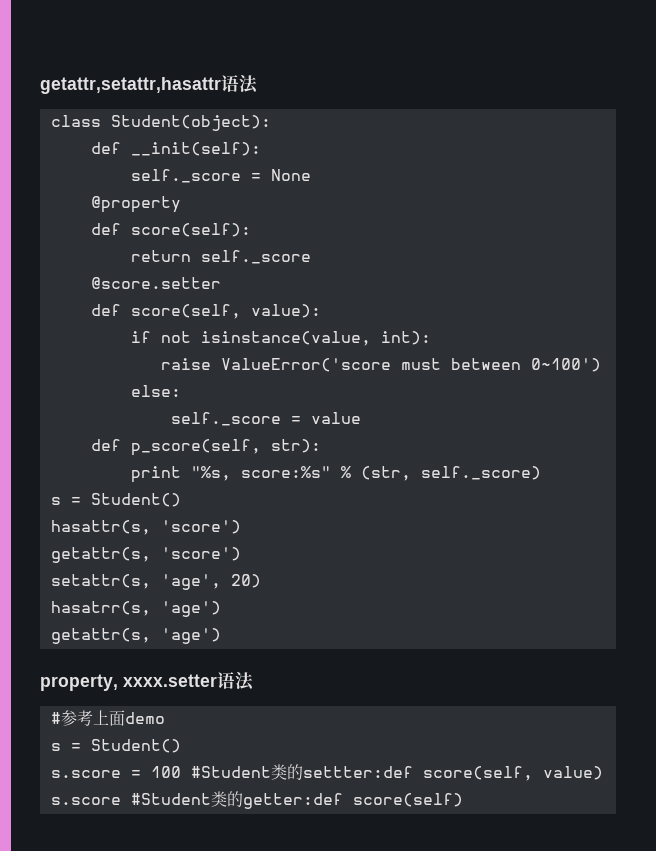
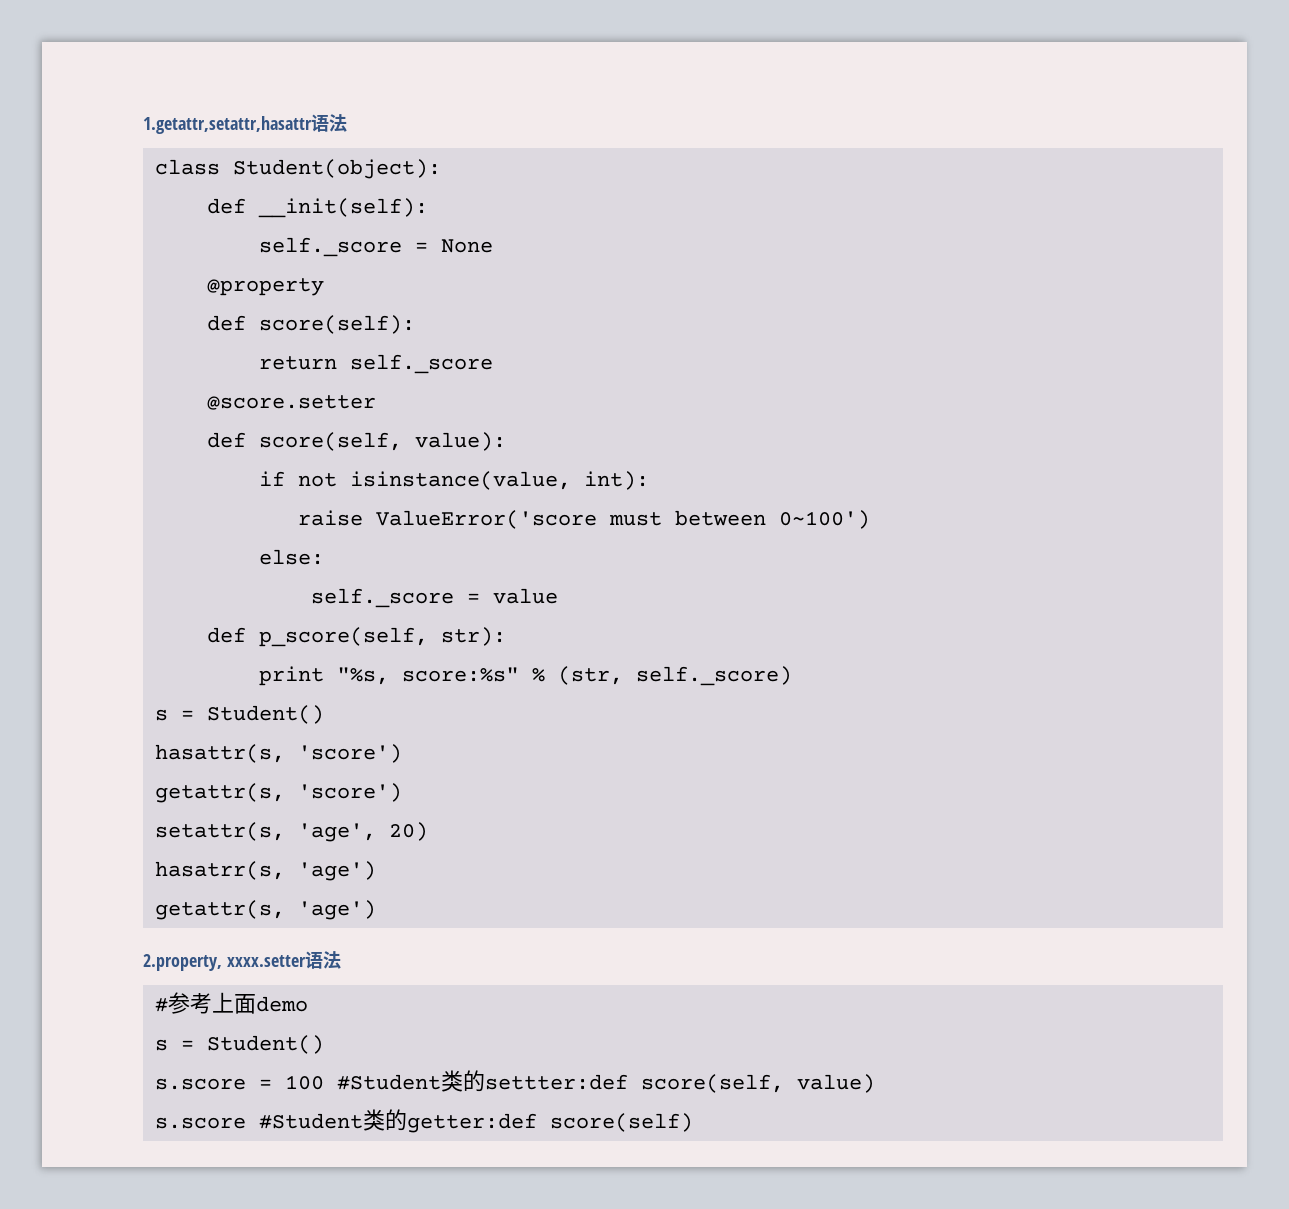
- getattr,setattr,hasattr语法
+ 1.getattr,setattr,hasattr语法
- property, xxxx.setter语法
+ 2.property, xxxx.setter语法

